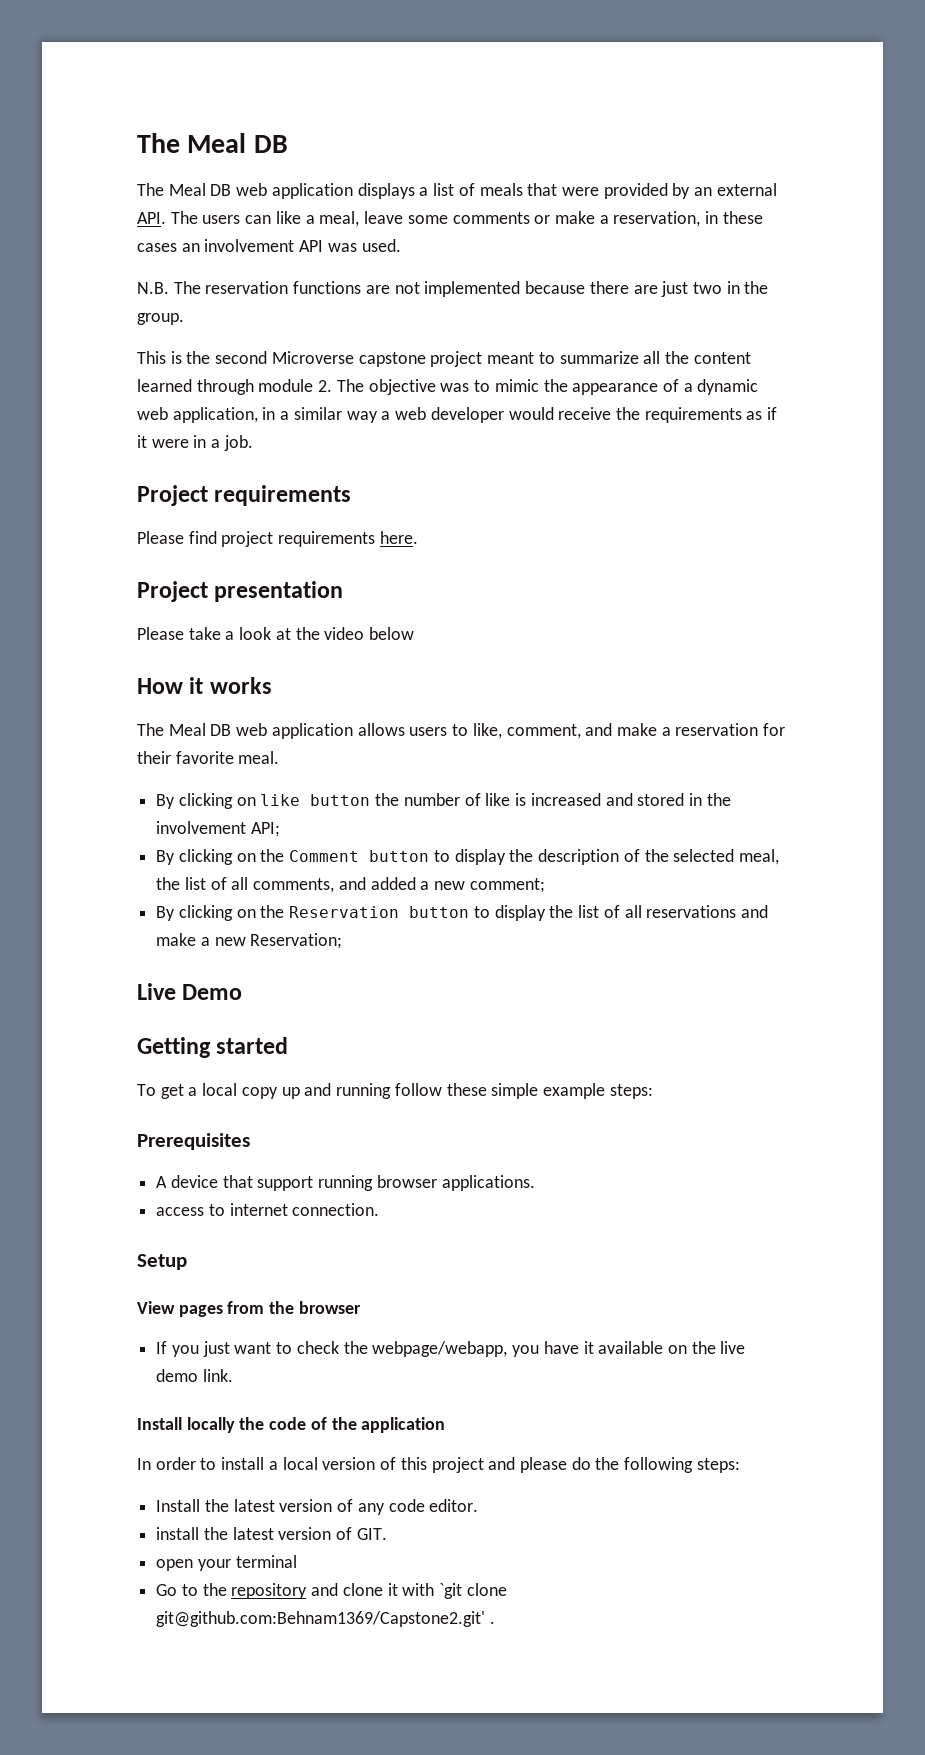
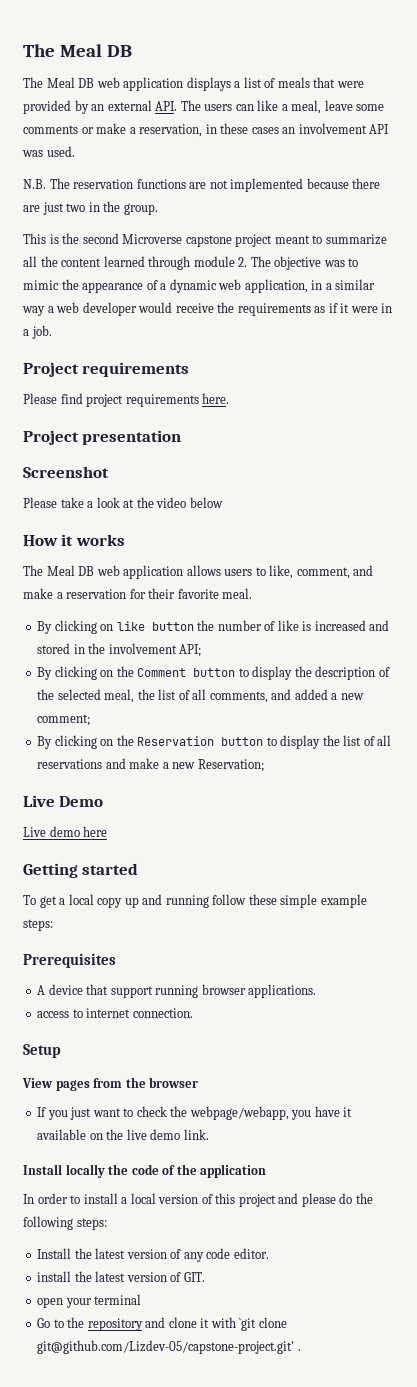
+ Screenshot
+ Live demo here
- Go to the repository and clone it with `git clone git@github.com:Behnam1369/Capstone2.git' .
+ Go to the repository and clone it with `git clone git@github.com/Lizdev-05/capstone-project.git' .

